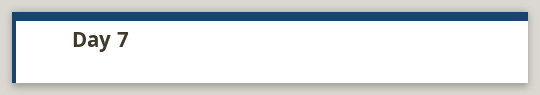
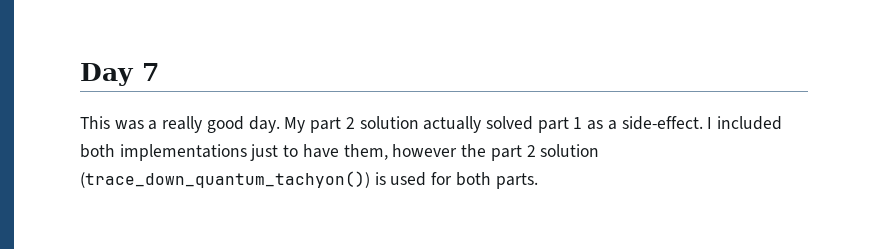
+ This was a really good day. My part 2 solution actually solved part 1 as a side-effect. I included both implementations just to have them, however the part 2 solution (trace_down_quantum_tachyon()) is used for both parts.

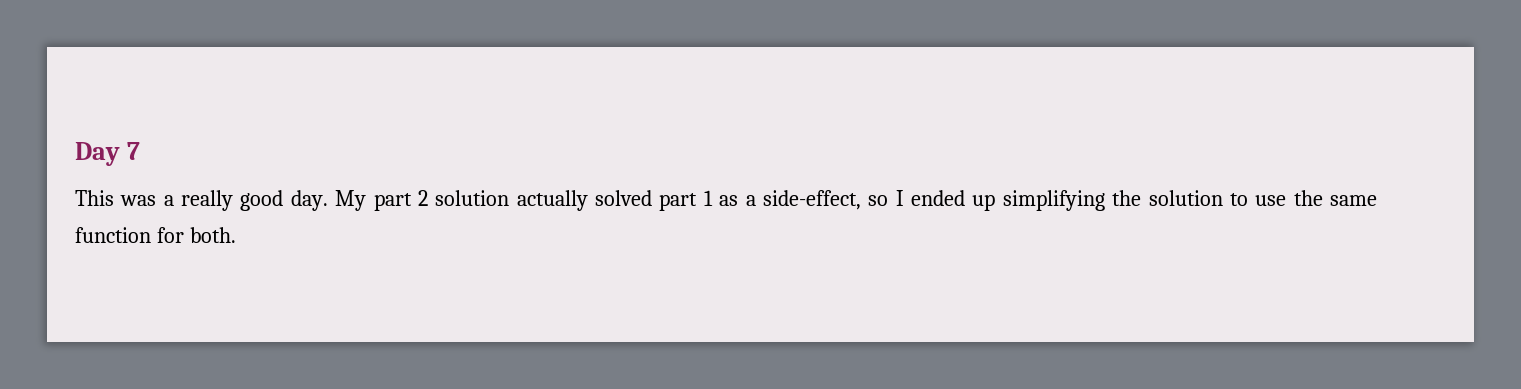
- My part 2 solution actually solved part 1 as a side-effect. I included both implementations just to have them, however the part 2 solution (trace_down_quantum_tachyon()) is used for both parts.
+ My part 2 solution actually solved part 1 as a side-effect, so I ended up simplifying the solution to use the same function for both.

